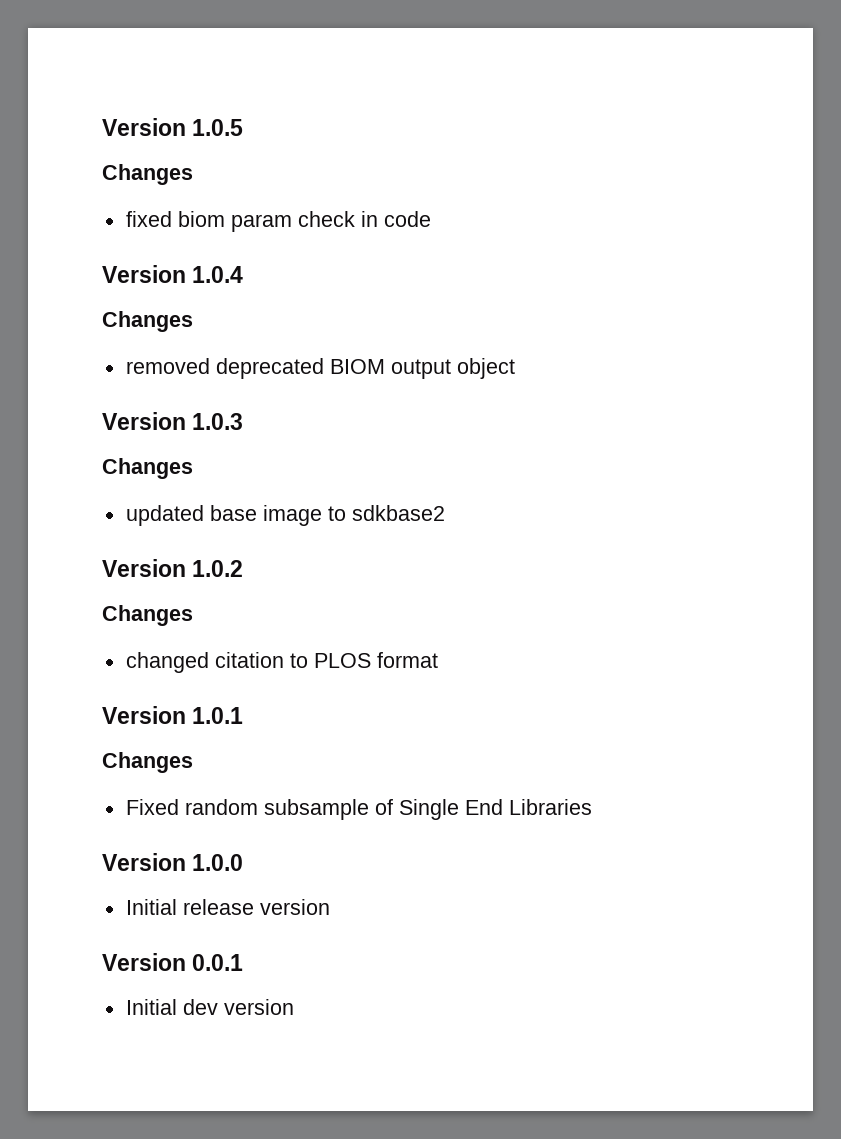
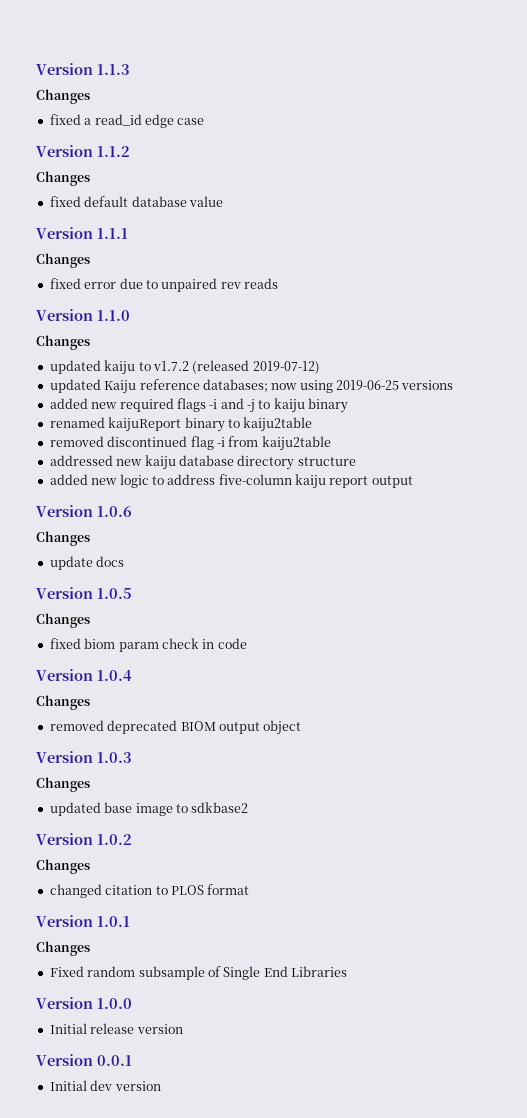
+ Version 1.1.3
+ Changes
+ fixed a read_id edge case
+ Version 1.1.2
+ Changes
+ fixed default database value
+ Version 1.1.1
+ Changes
+ fixed error due to unpaired rev reads
+ Version 1.1.0
+ Changes
+ updated kaiju to v1.7.2 (released 2019-07-12)
+ updated Kaiju reference databases; now using 2019-06-25 versions
+ added new required flags -i and -j to kaiju binary
+ renamed kaijuReport binary to kaiju2table
+ removed discontinued flag -i from kaiju2table
+ addressed new kaiju database directory structure
+ added new logic to address five-column kaiju report output
+ Version 1.0.6
+ Changes
+ update docs

